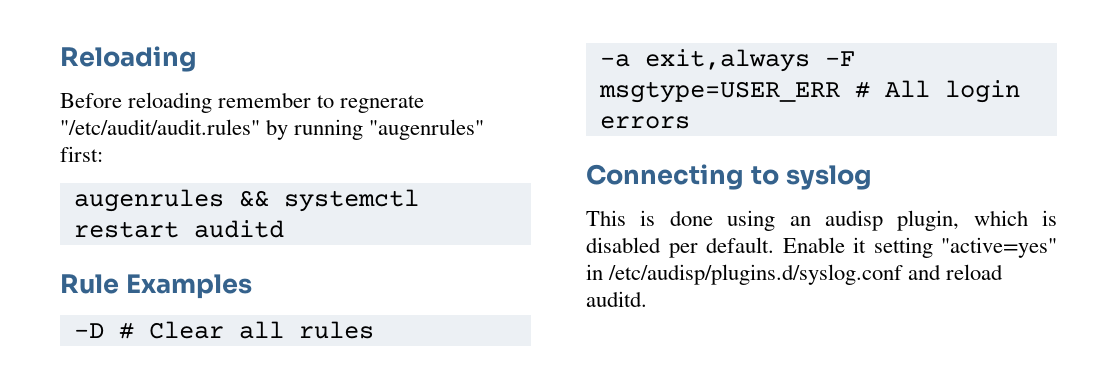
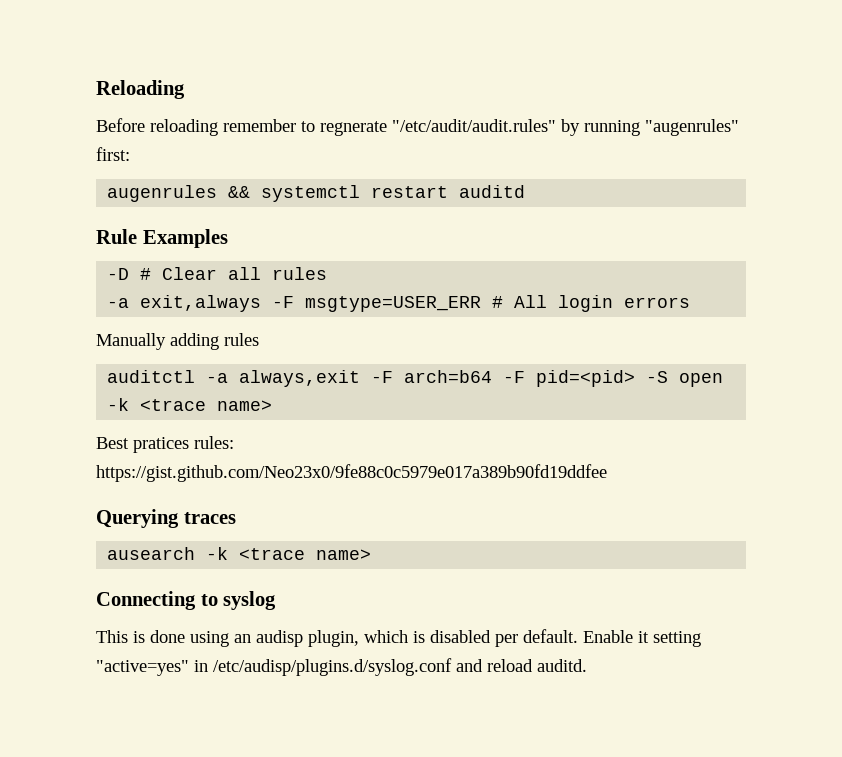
+ Manually adding rules
+ auditctl -a always,exit -F arch=b64 -F pid=<pid> -S open -k <trace name>
+ Best pratices rules: https://gist.github.com/Neo23x0/9fe88c0c5979e017a389b90fd19ddfee
+ Querying traces
+ ausearch -k <trace name>

